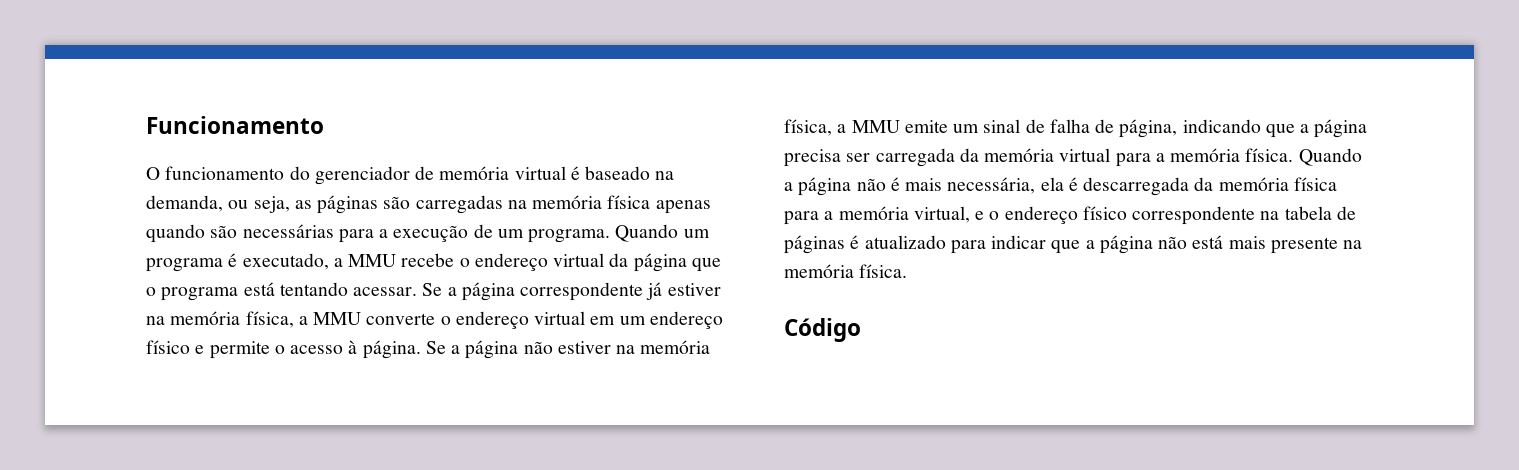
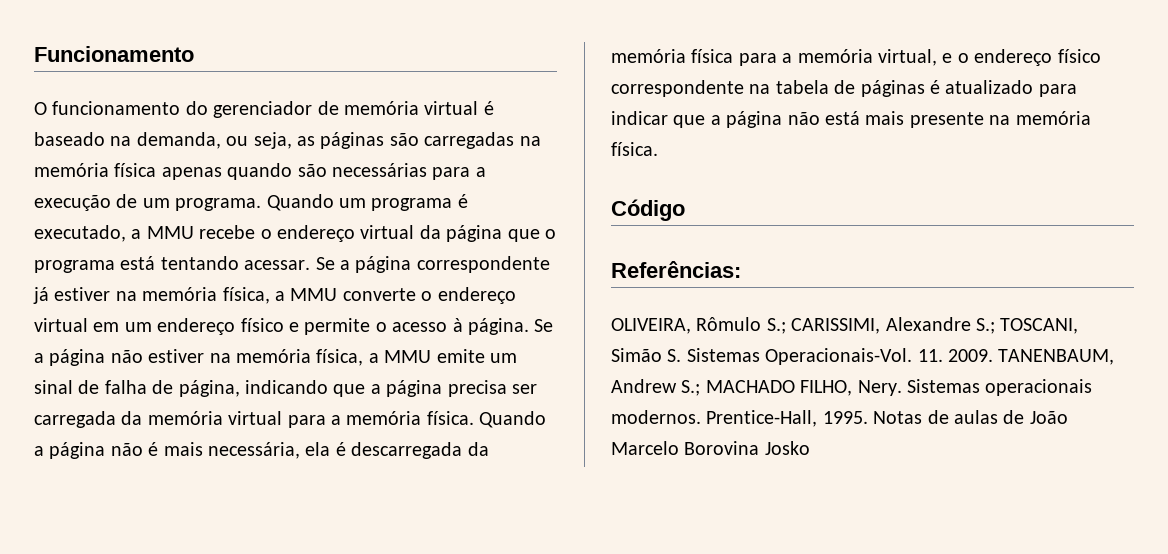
+ Referências:
+ OLIVEIRA, Rômulo S.; CARISSIMI, Alexandre S.; TOSCANI, Simão S. Sistemas Operacionais-Vol. 11. 2009. TANENBAUM, Andrew S.; MACHADO FILHO, Nery. Sistemas operacionais modernos. Prentice-Hall, 1995. Notas de aulas de João Marcelo Borovina Josko

